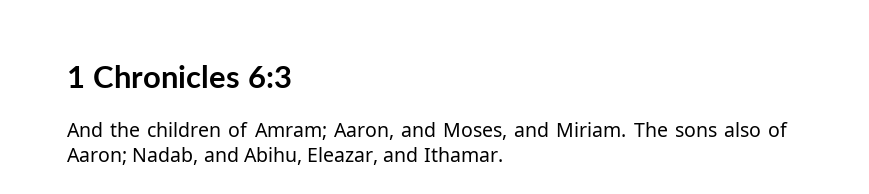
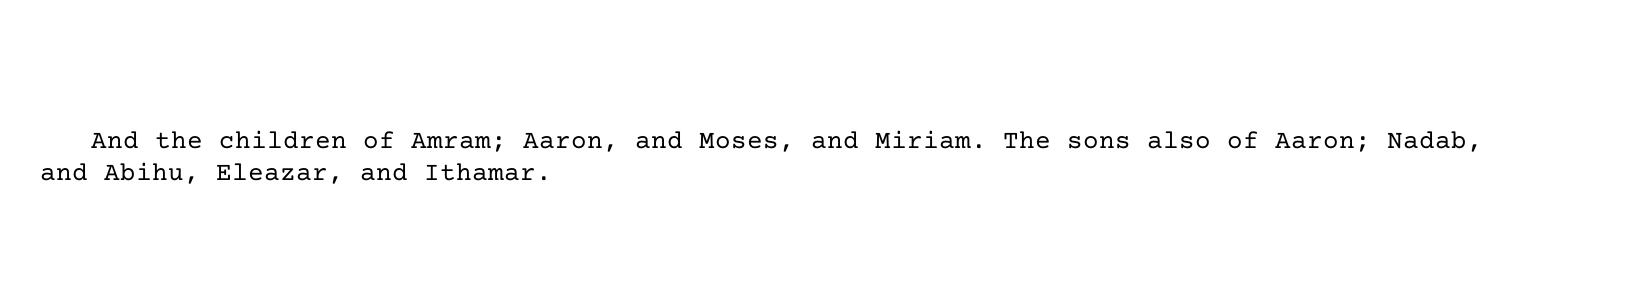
- 1 Chronicles 6:3

